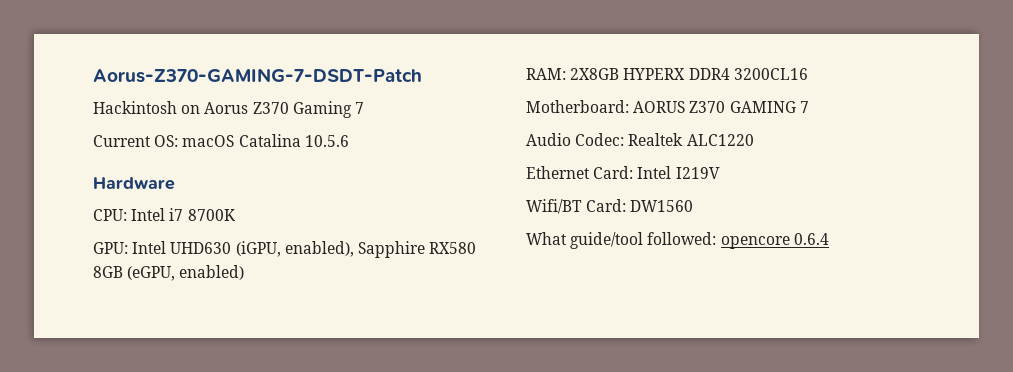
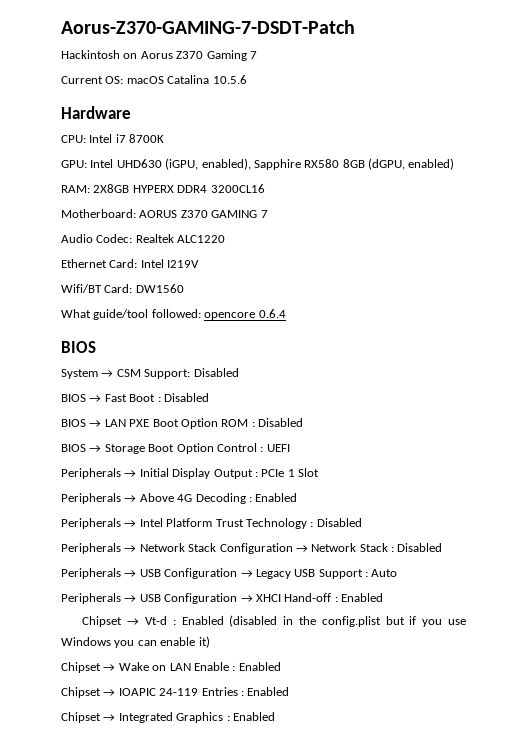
- GPU: Intel UHD630 (iGPU, enabled), Sapphire RX580 8GB (eGPU, enabled)
+ GPU: Intel UHD630 (iGPU, enabled), Sapphire RX580 8GB (dGPU, enabled)
  What guide/tool followed: opencore 0.6.4
+ BIOS
+ System → CSM Support: Disabled
+ BIOS → Fast Boot : Disabled
+ BIOS → LAN PXE Boot Option ROM : Disabled
+ BIOS → Storage Boot Option Control : UEFI
+ Peripherals → Initial Display Output : PCIe 1 Slot
+ Peripherals → Above 4G Decoding : Enabled
+ Peripherals → Intel Platform Trust Technology : Disabled
+ Peripherals → Network Stack Configuration → Network Stack : Disabled
+ Peripherals → USB Configuration → Legacy USB Support : Auto
+ Peripherals → USB Configuration → XHCI Hand-off : Enabled
+ Chipset → Vt-d : Enabled (disabled in the config.plist but if you use Windows you can enable it)
+ Chipset → Wake on LAN Enable : Enabled
+ Chipset → IOAPIC 24-119 Entries : Enabled
+ Chipset → Integrated Graphics : Enabled

